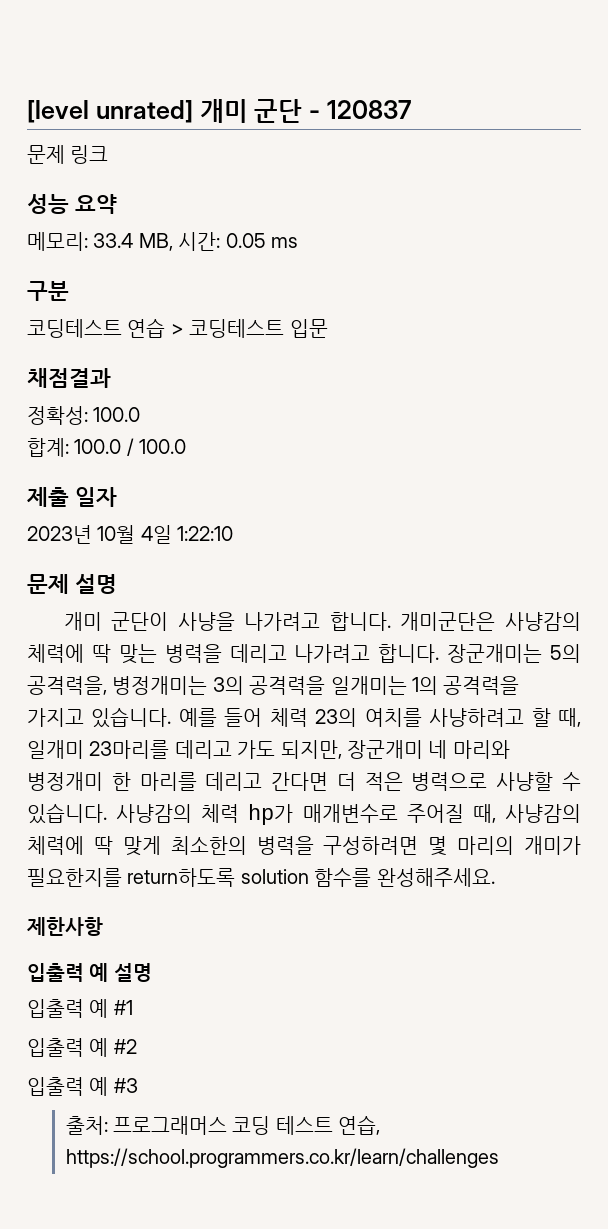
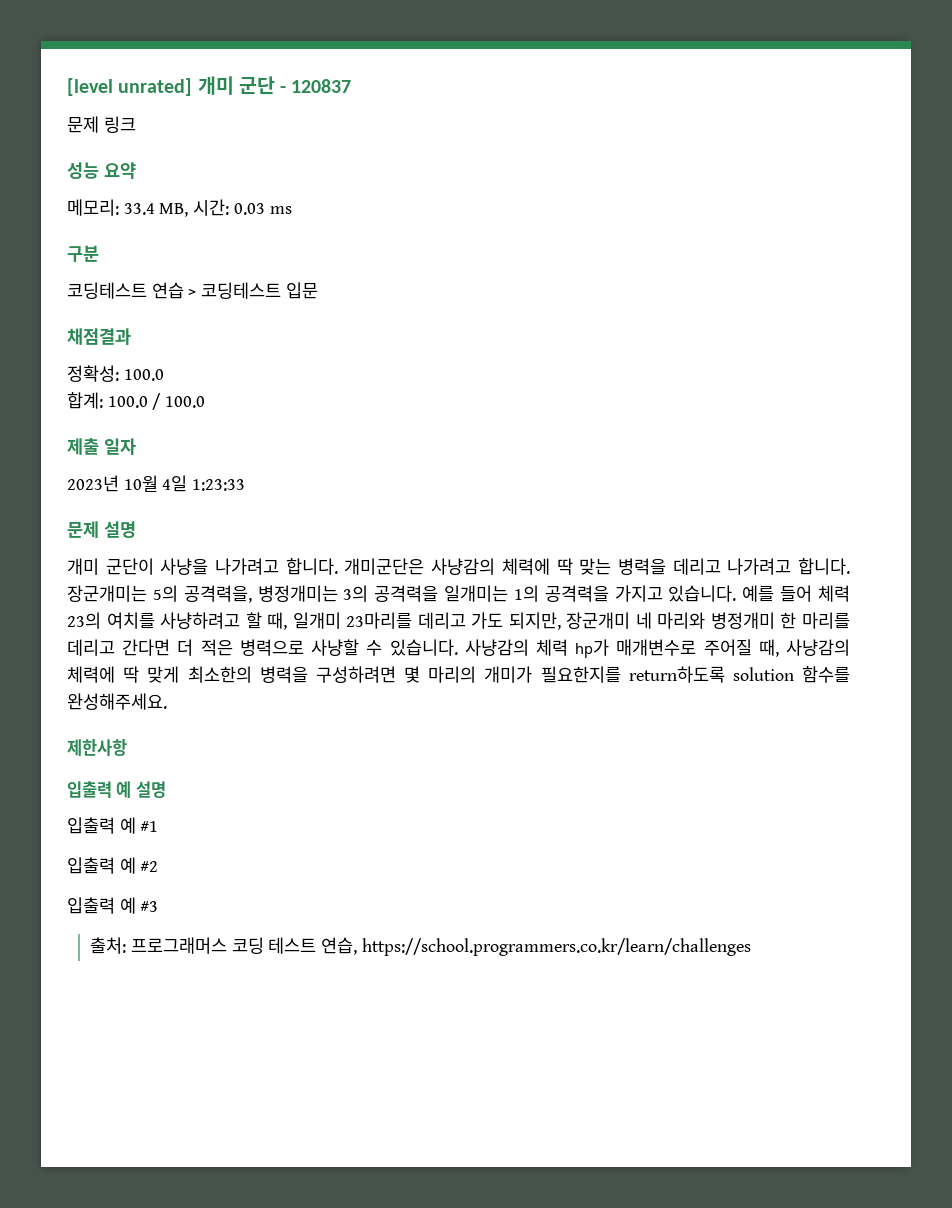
- 메모리: 33.4 MB, 시간: 0.05 ms
+ 메모리: 33.4 MB, 시간: 0.03 ms
- 2023년 10월 4일 1:22:10
+ 2023년 10월 4일 1:23:33

